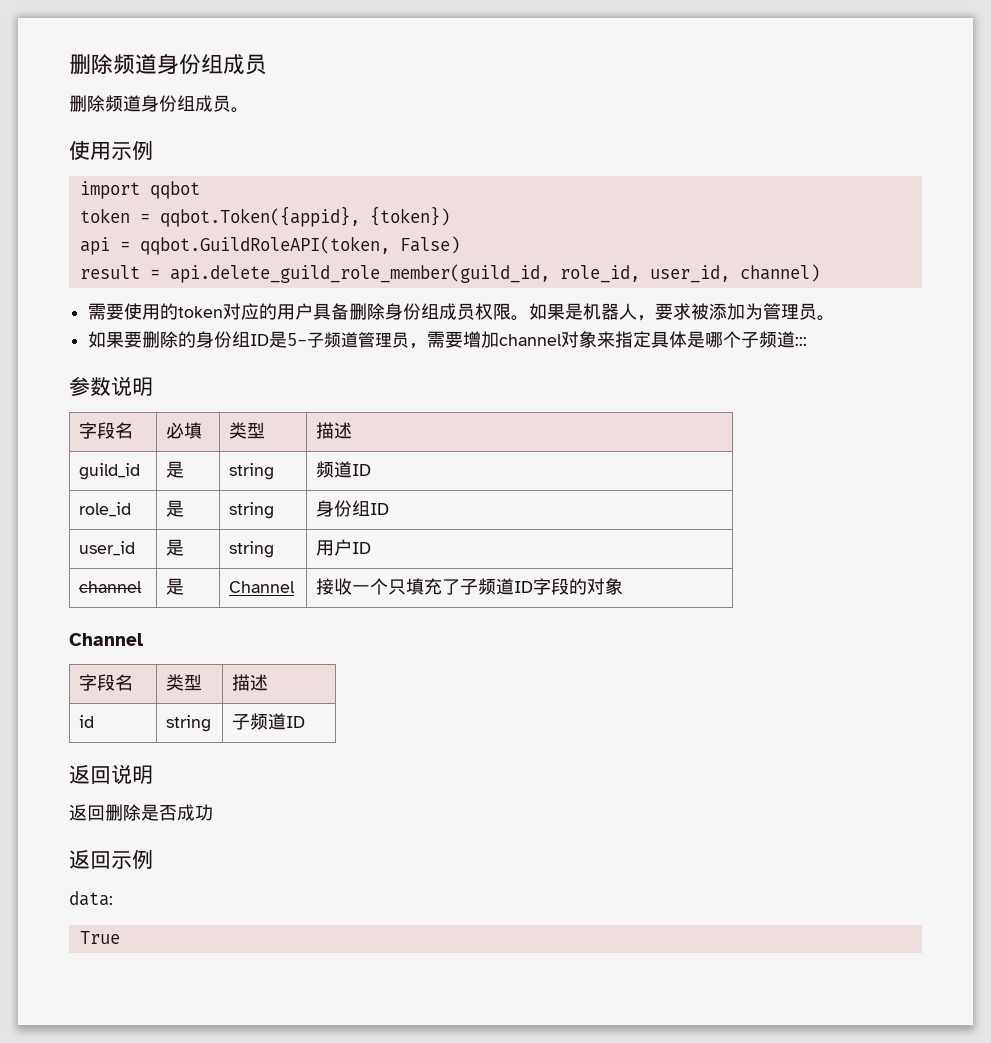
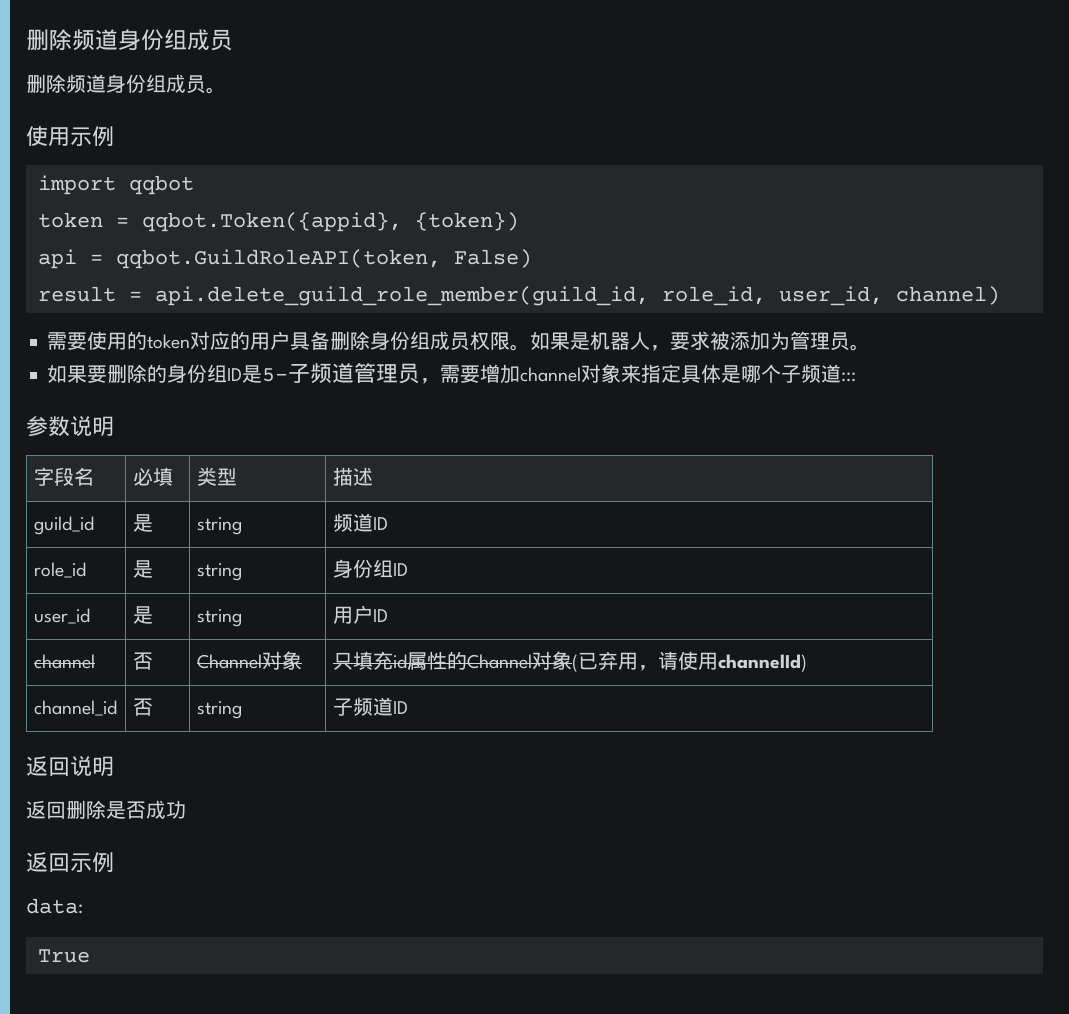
- channel | 是 | Channel | 接收一个只填充了子频道ID字段的对象
- Channel
- 字段名 | 类型 | 描述
- id | string | 子频道ID
+ channel | 否 | Channel对象 | 只填充id属性的Channel对象(已弃用，请使用channelId)
+ channel_id | 否 | string | 子频道ID

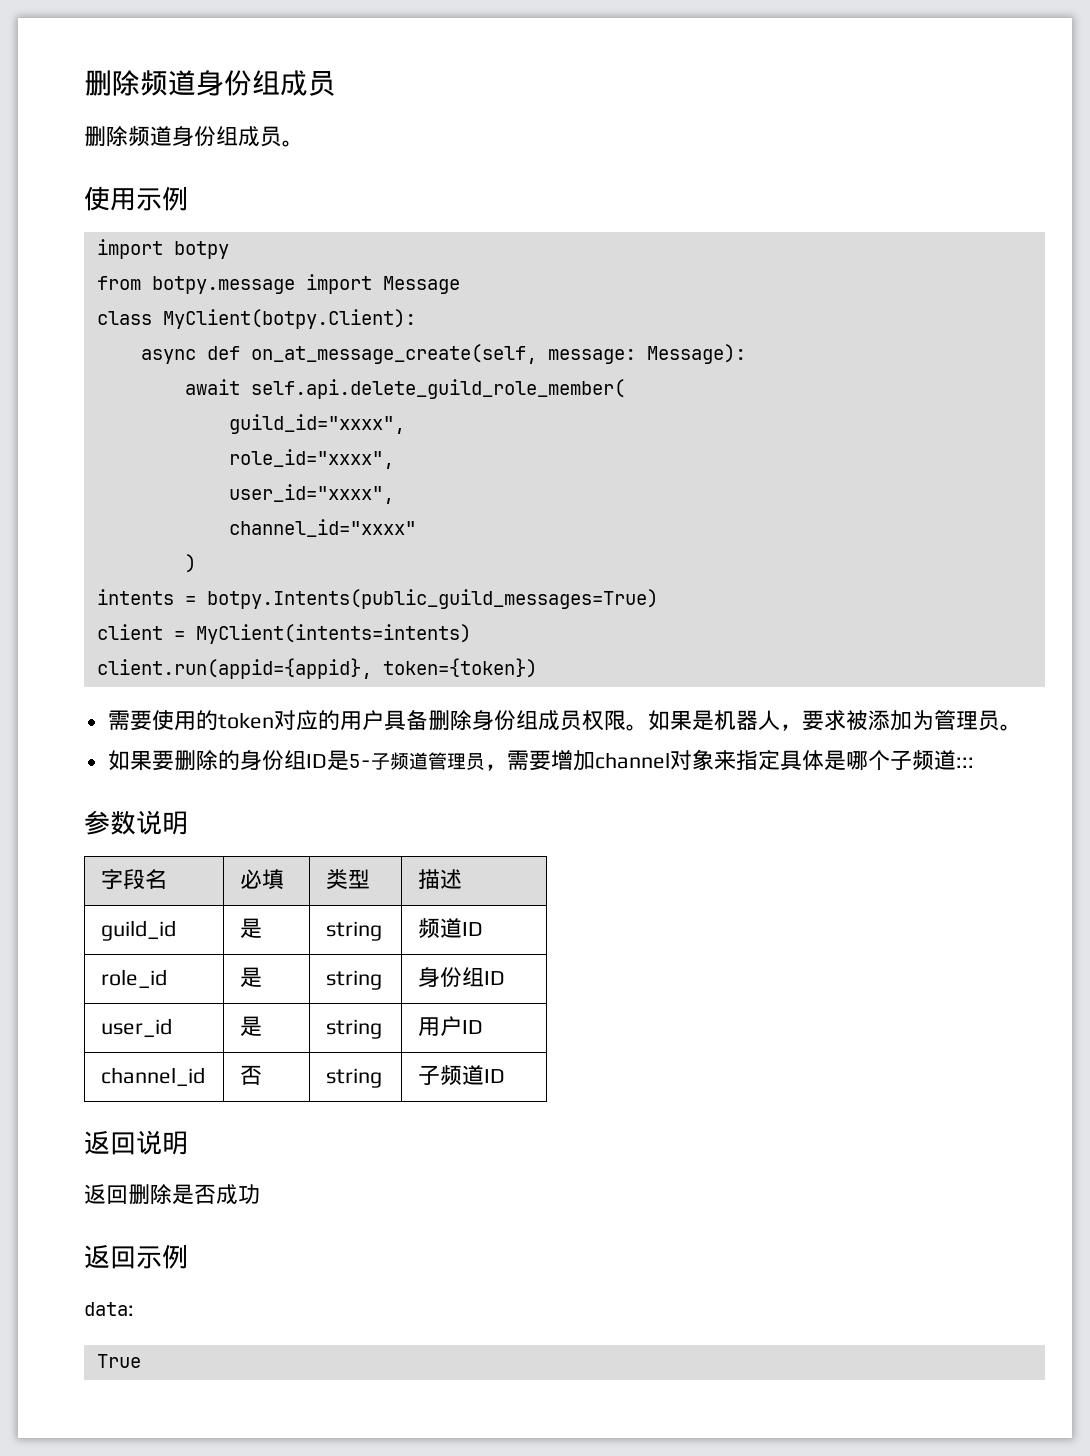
- import qqbot
- token = qqbot.Token({appid}, {token})
- api = qqbot.GuildRoleAPI(token, False)
- result = api.delete_guild_role_member(guild_id, role_id, user_id, channel)
+ import botpy
+ from botpy.message import Message
+ class MyClient(botpy.Client):
+ async def on_at_message_create(self, message: Message):
+ await self.api.delete_guild_role_member(
+ guild_id="xxxx",
+ role_id="xxxx",
+ user_id="xxxx",
+ channel_id="xxxx"
+ )
+ intents = botpy.Intents(public_guild_messages=True)
+ client = MyClient(intents=intents)
+ client.run(appid={appid}, token={token})
- channel | 否 | Channel对象 | 只填充id属性的Channel对象(已弃用，请使用channelId)

